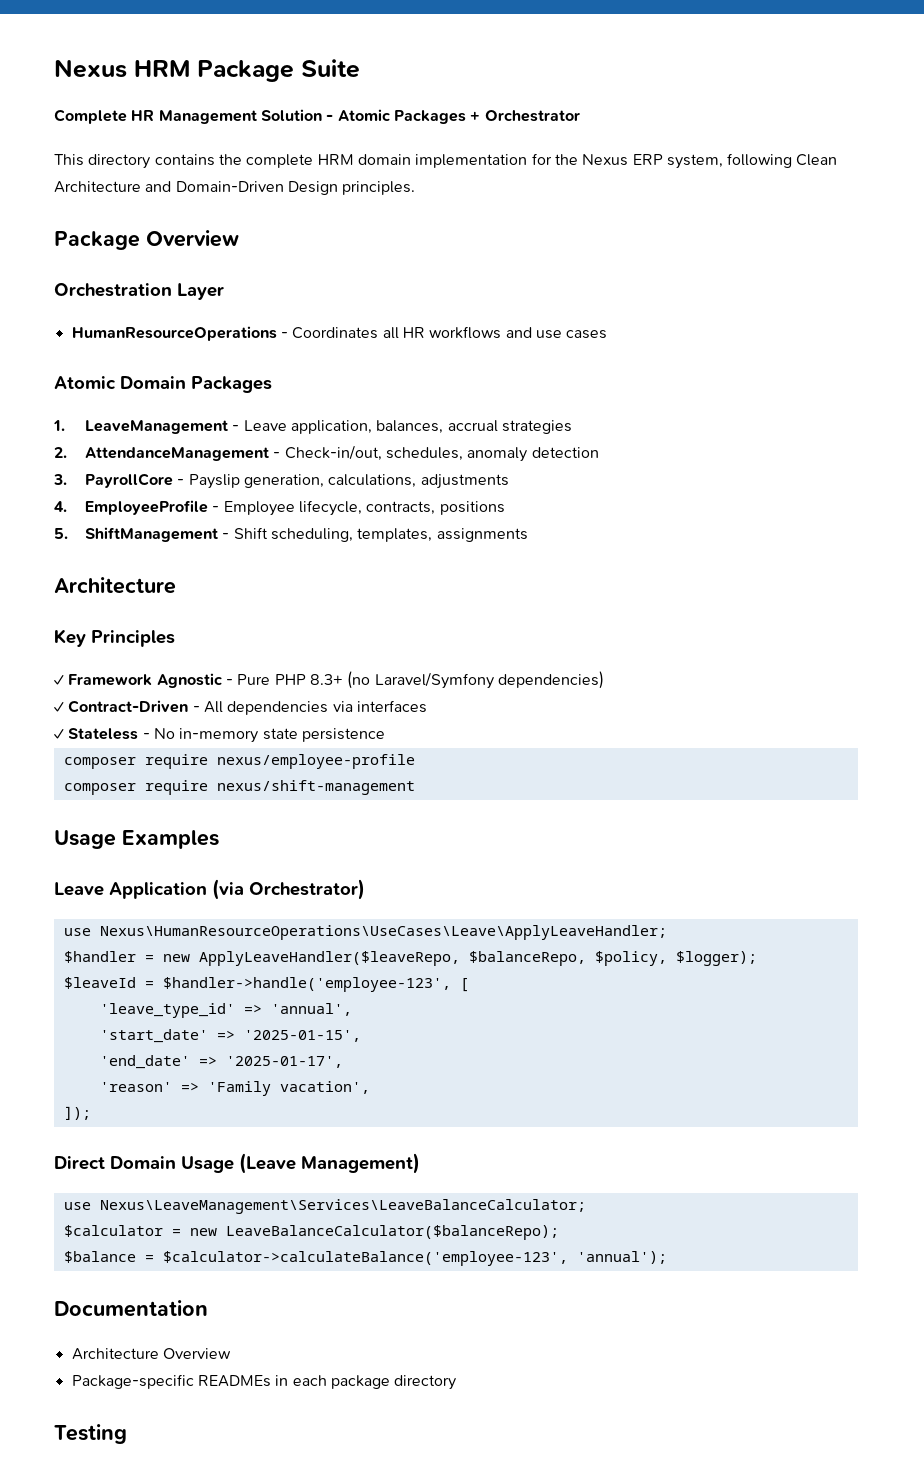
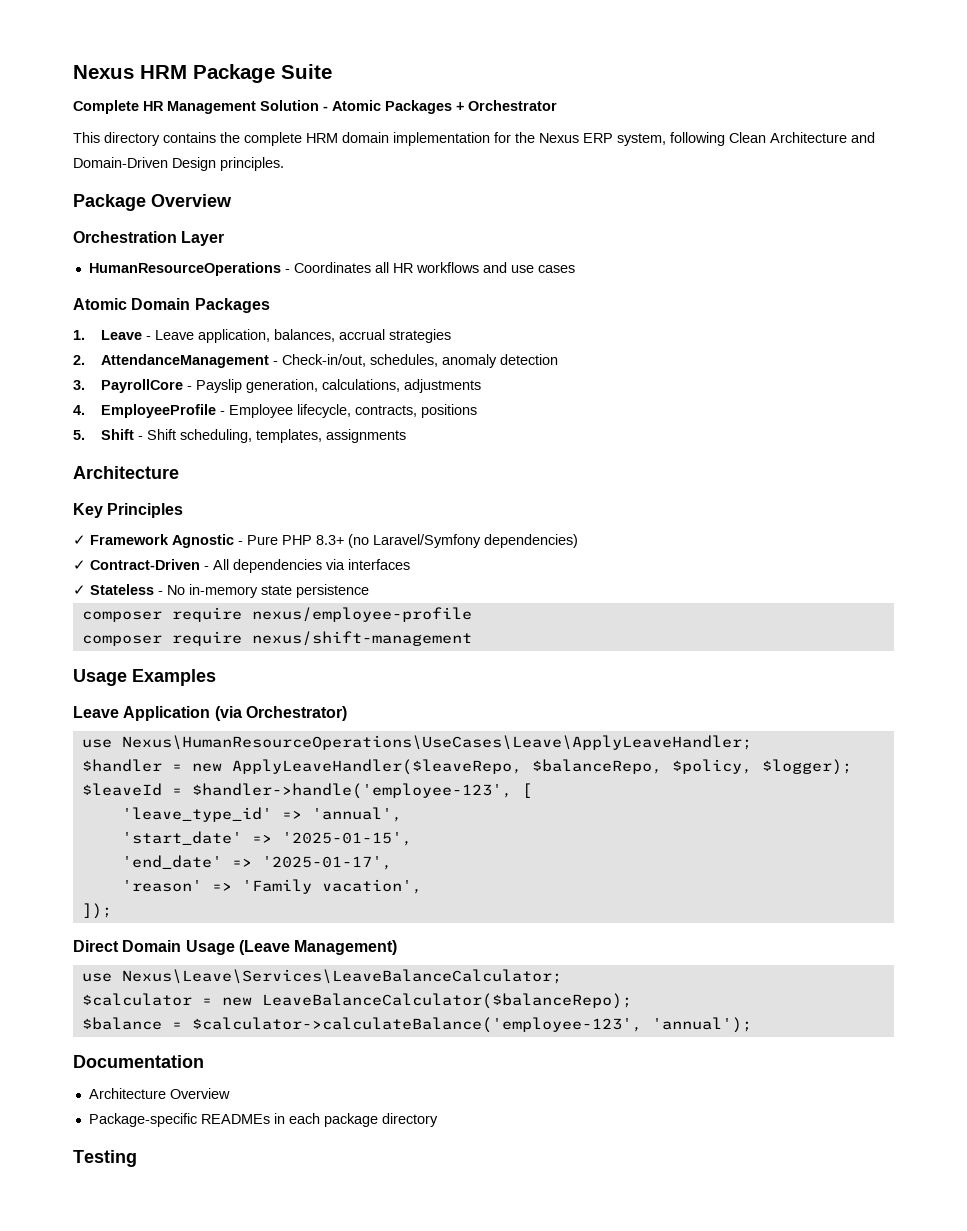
- 1. LeaveManagement - Leave application, balances, accrual strategies
+ 1. Leave - Leave application, balances, accrual strategies
- 5. ShiftManagement - Shift scheduling, templates, assignments
+ 5. Shift - Shift scheduling, templates, assignments
- use Nexus\LeaveManagement\Services\LeaveBalanceCalculator;
+ use Nexus\Leave\Services\LeaveBalanceCalculator;

